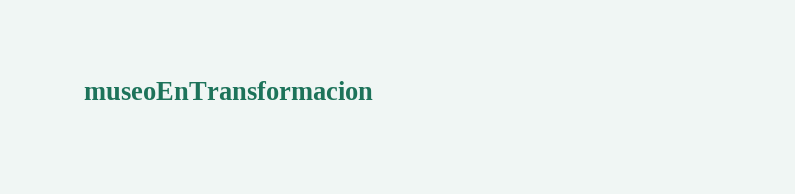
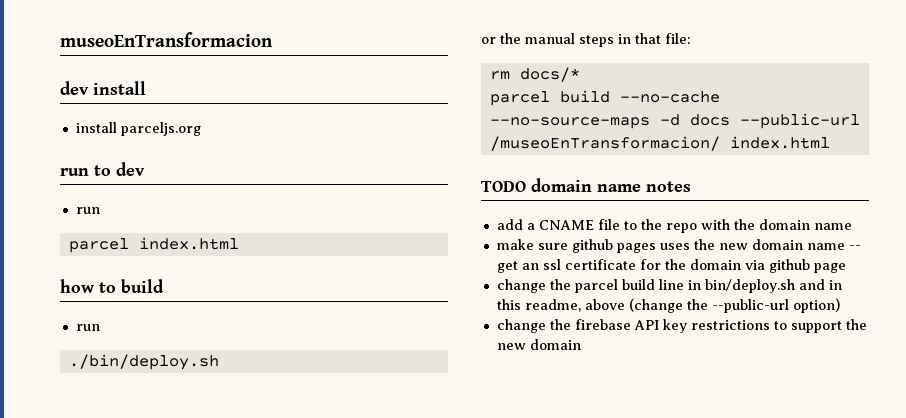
+ dev install
+ install parceljs.org
+ run to dev
+ run
+ parcel index.html
+ how to build
+ run
+ ./bin/deploy.sh
+ or the manual steps in that file:
+ rm docs/*
+ parcel build --no-cache --no-source-maps -d docs --public-url /museoEnTransformacion/ index.html
+ TODO domain name notes
+ add a CNAME file to the repo with the domain name
+ make sure github pages uses the new domain name -- get an ssl certificate for the domain via github page
+ change the parcel build line in bin/deploy.sh and in this readme, above (change the --public-url option)
+ change the firebase API key restrictions to support the new domain

